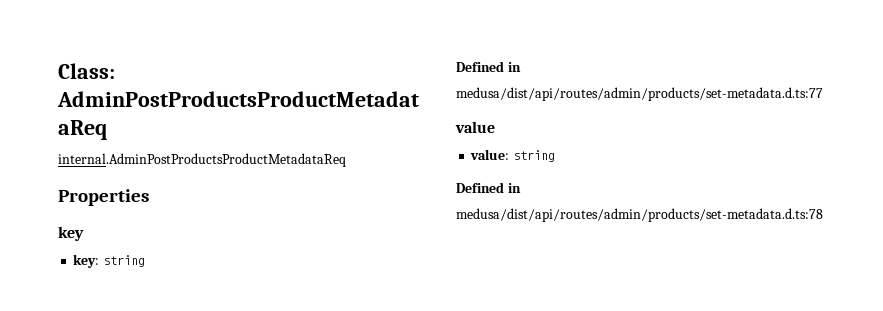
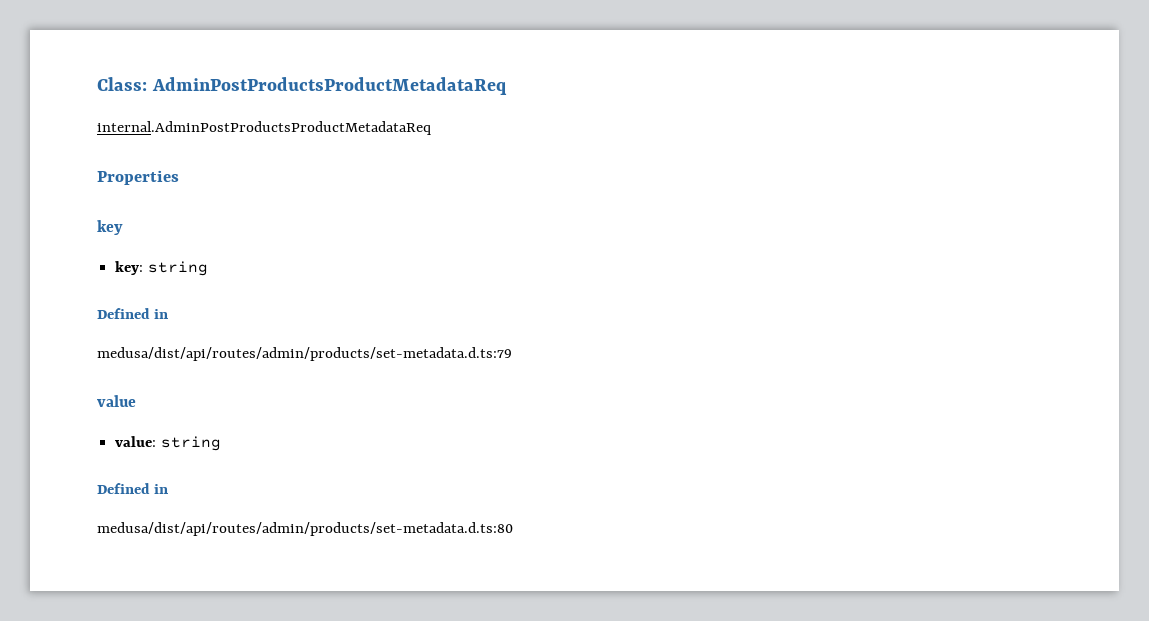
- medusa/dist/api/routes/admin/products/set-metadata.d.ts:77
+ medusa/dist/api/routes/admin/products/set-metadata.d.ts:79
- medusa/dist/api/routes/admin/products/set-metadata.d.ts:78
+ medusa/dist/api/routes/admin/products/set-metadata.d.ts:80

